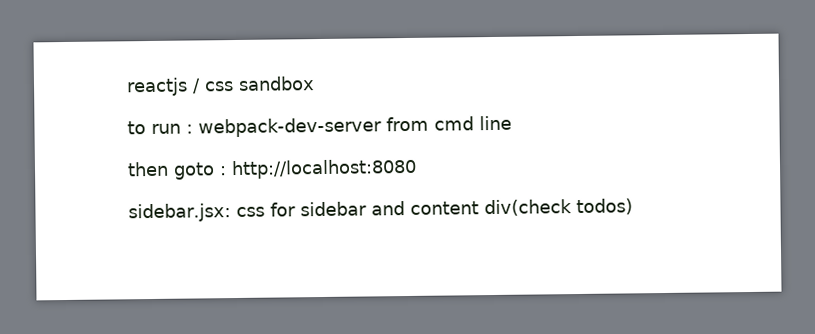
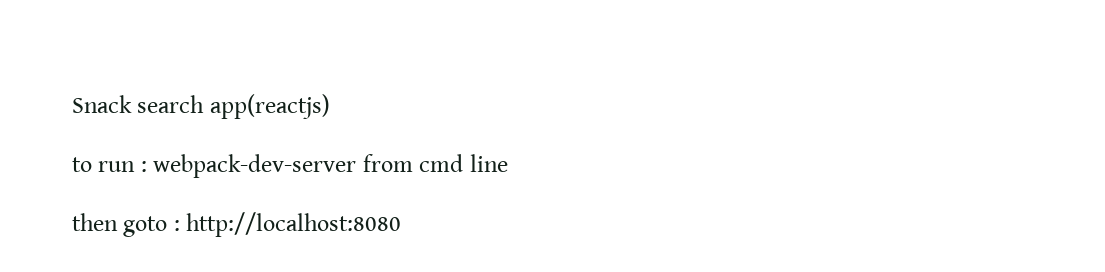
- reactjs / css sandbox
+ Snack search app(reactjs)
- sidebar.jsx: css for sidebar and content div(check todos)

